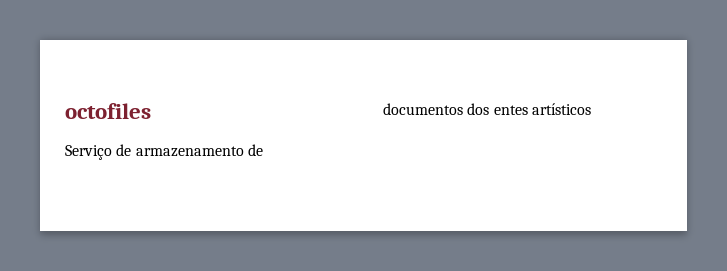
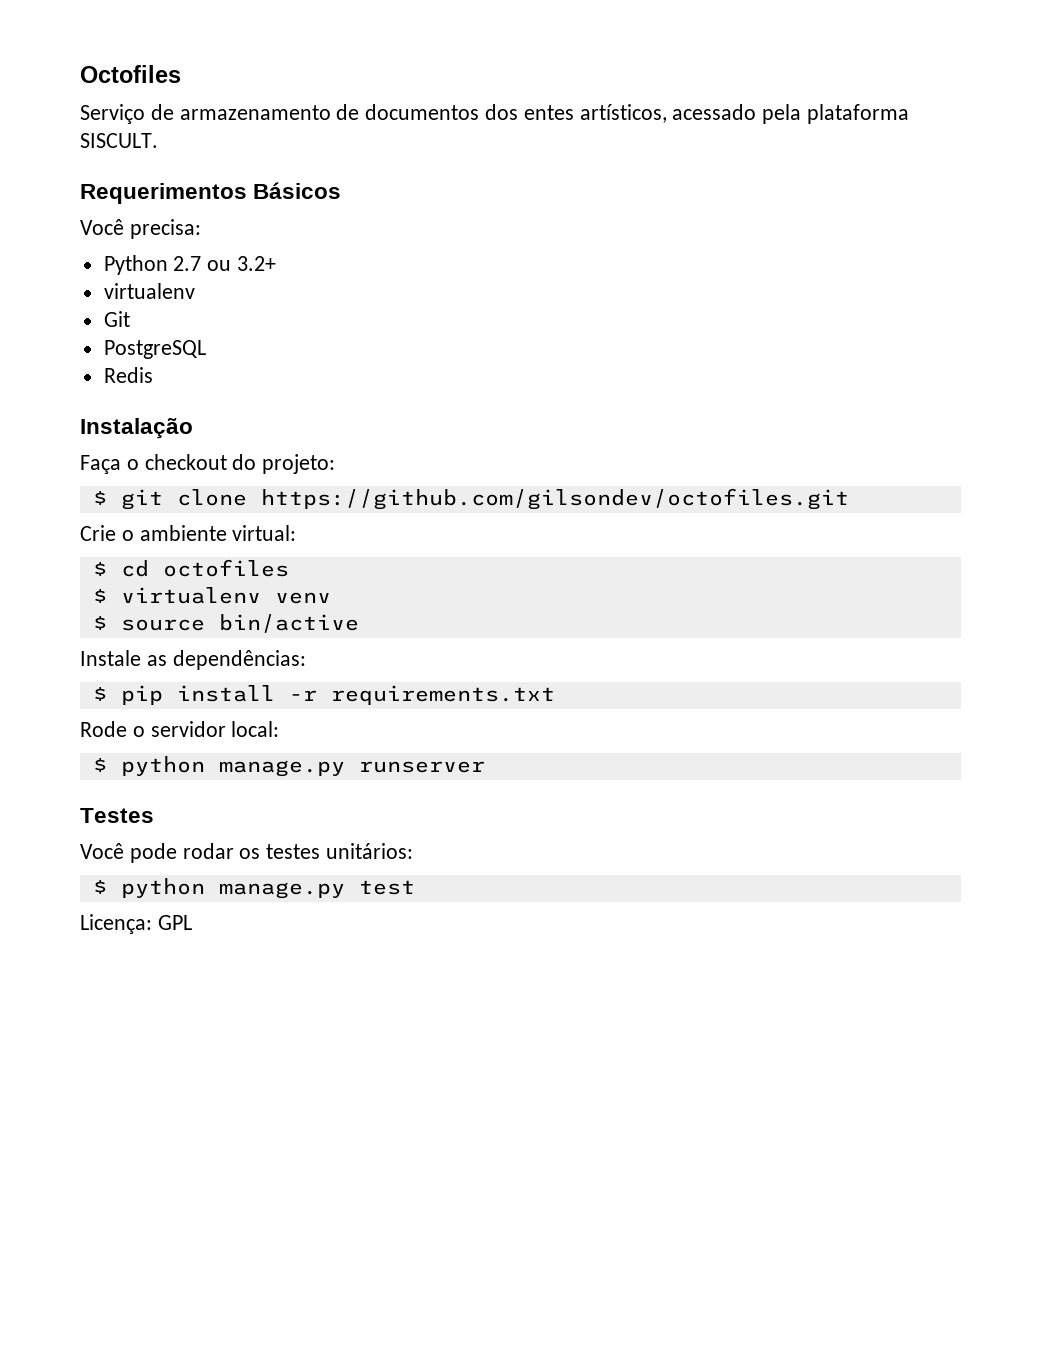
- octofiles
+ Octofiles
- Serviço de armazenamento de documentos dos entes artísticos
+ Serviço de armazenamento de documentos dos entes artísticos, acessado pela plataforma SISCULT.
+ Requerimentos Básicos
+ Você precisa:
+ Python 2.7 ou 3.2+
+ virtualenv
+ Git
+ PostgreSQL
+ Redis
+ Instalação
+ Faça o checkout do projeto:
+ $ git clone https://github.com/gilsondev/octofiles.git
+ Crie o ambiente virtual:
+ $ cd octofiles
+ $ virtualenv venv
+ $ source bin/active
+ Instale as dependências:
+ $ pip install -r requirements.txt
+ Rode o servidor local:
+ $ python manage.py runserver
+ Testes
+ Você pode rodar os testes unitários:
+ $ python manage.py test
+ Licença: GPL

